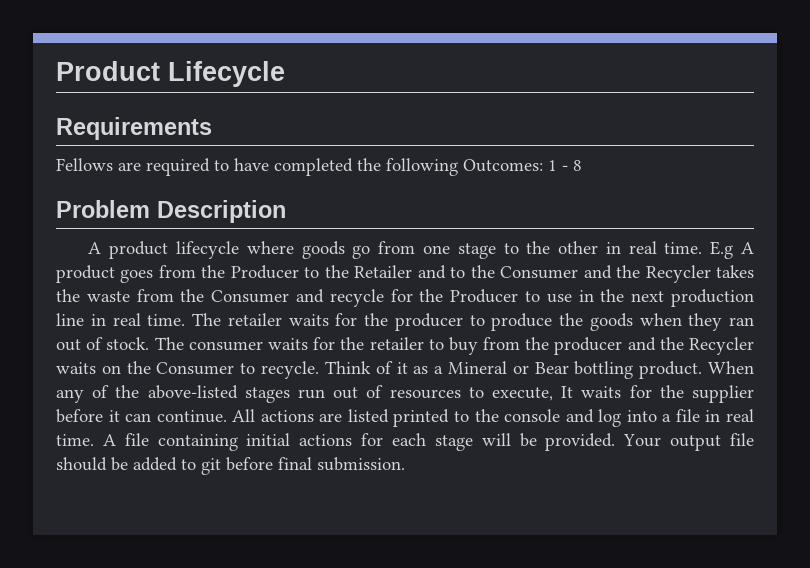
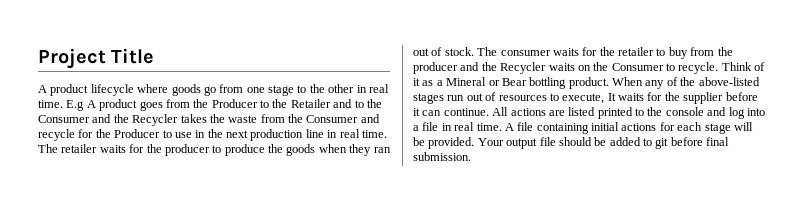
- Product Lifecycle
- Requirements
- Fellows are required to have completed the following Outcomes: 1 - 8
- Problem Description
+ Project Title

